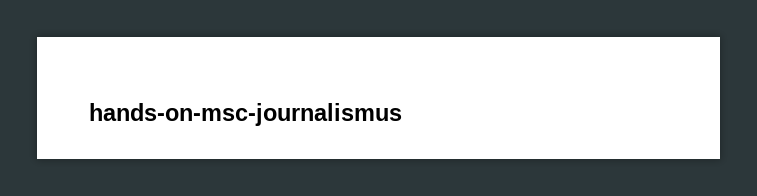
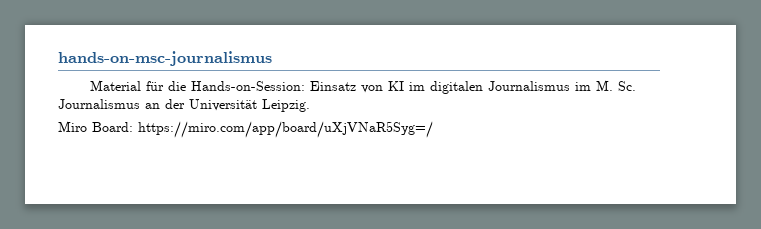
+ Material für die Hands-on-Session: Einsatz von KI im digitalen Journalismus im M. Sc. Journalismus an der Universität Leipzig.
+ Miro Board: https://miro.com/app/board/uXjVNaR5Syg=/

